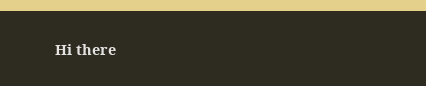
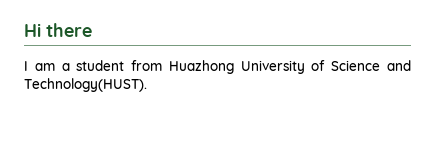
+ I am a student from Huazhong University of Science and Technology(HUST).

